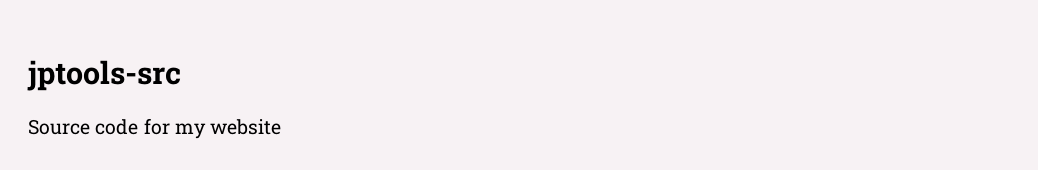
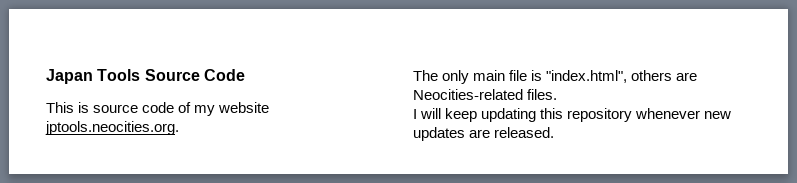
- jptools-src
- Source code for my website
+ Japan Tools Source Code
+ This is source code of my website jptools.neocities.org.
+ The only main file is "index.html", others are Neocities-related files.
+ I will keep updating this repository whenever new updates are released.

